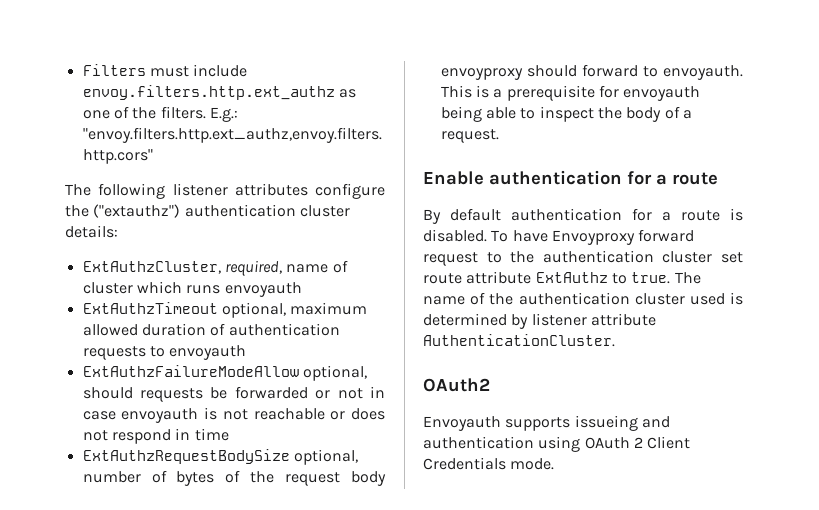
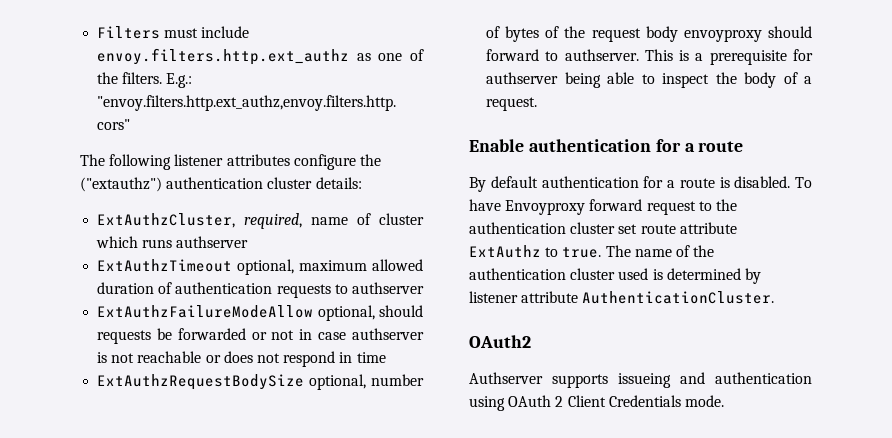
- ExtAuthzCluster, required, name of cluster which runs envoyauth
+ ExtAuthzCluster, required, name of cluster which runs authserver
- ExtAuthzTimeout optional, maximum allowed duration of authentication requests to envoyauth
+ ExtAuthzTimeout optional, maximum allowed duration of authentication requests to authserver
- ExtAuthzFailureModeAllow optional, should requests be forwarded or not in case envoyauth is not reachable or does not respond in time
+ ExtAuthzFailureModeAllow optional, should requests be forwarded or not in case authserver is not reachable or does not respond in time
- ExtAuthzRequestBodySize optional, number of bytes of the request body envoyproxy should forward to envoyauth.
+ ExtAuthzRequestBodySize optional, number of bytes of the request body envoyproxy should forward to authserver.
- This is a prerequisite for envoyauth being able to inspect the body of a request.
+ This is a prerequisite for authserver being able to inspect the body of a request.
- Envoyauth supports issueing and authentication using OAuth 2 Client Credentials mode.
+ Authserver supports issueing and authentication using OAuth 2 Client Credentials mode.

